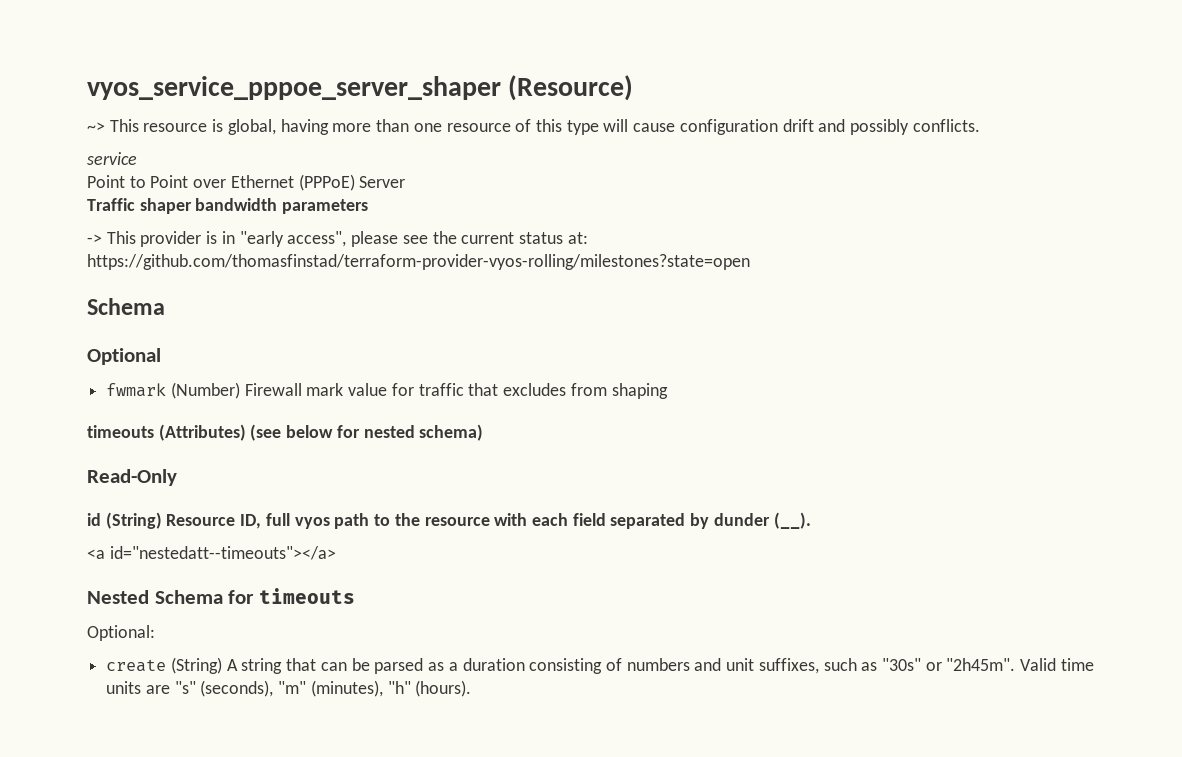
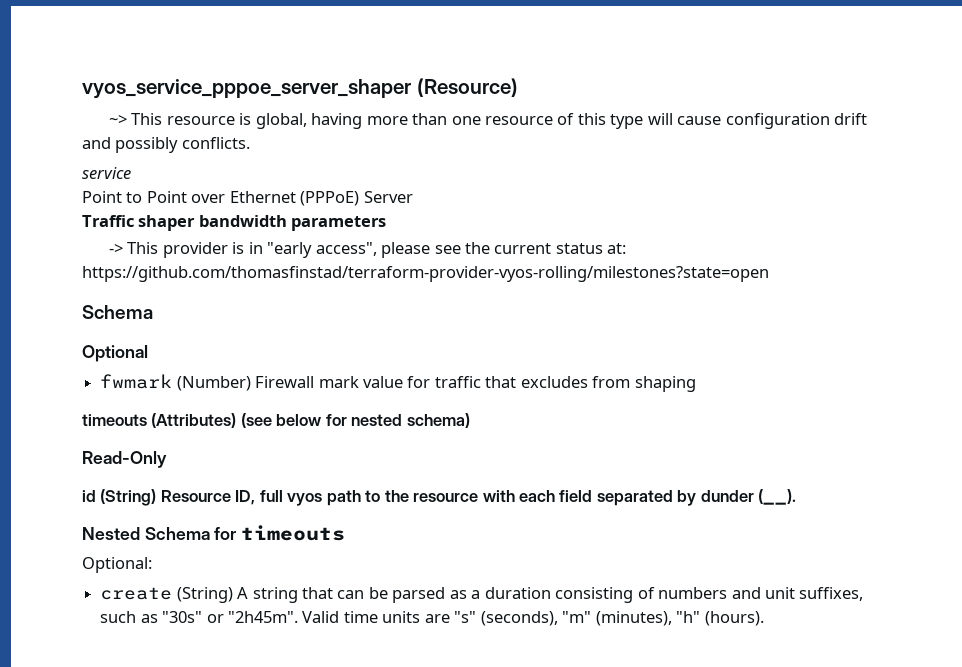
- <a id="nestedatt--timeouts"></a>

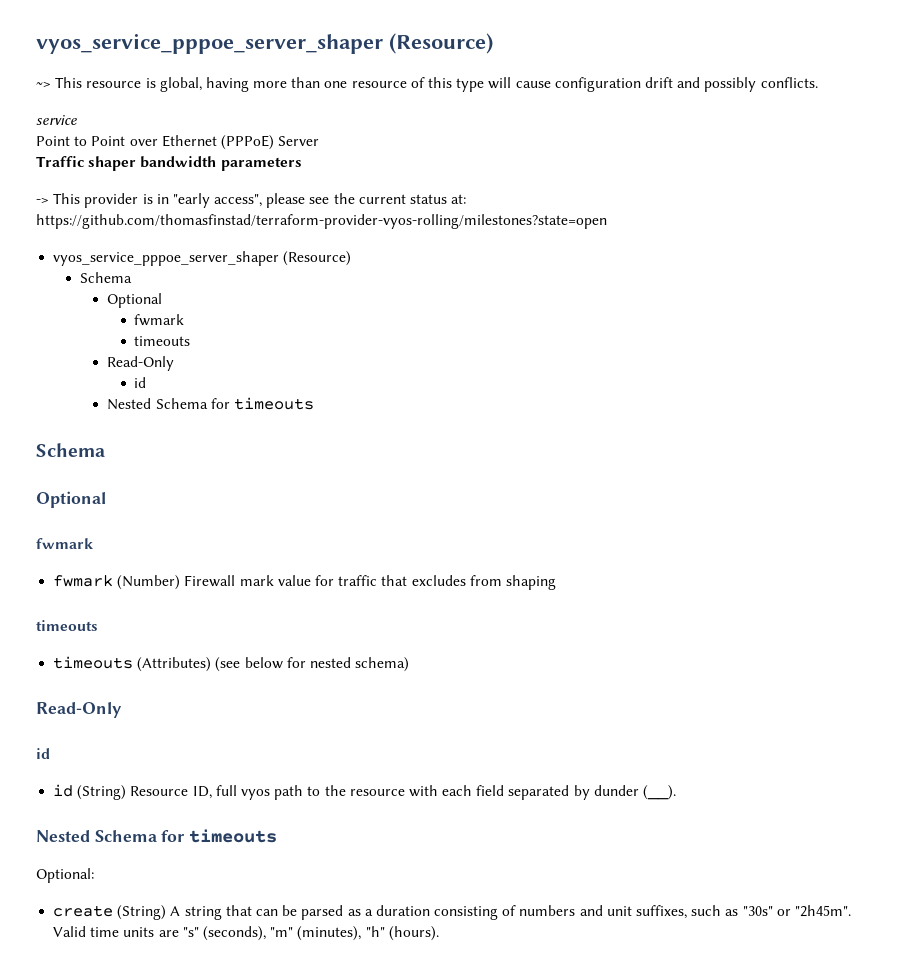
  -> This provider is in "early access", please see the current status at: https://github.com/thomasfinstad/terraform-provider-vyos-rolling/milestones?state=open
+ vyos_service_pppoe_server_shaper (Resource)
  Schema
  Optional
+ fwmark
+ timeouts
+ Read-Only
+ id
+ Nested Schema for timeouts
+ Schema
+ Optional
+ fwmark
  fwmark (Number) Firewall mark value for traffic that excludes from shaping
+ timeouts
  timeouts (Attributes) (see below for nested schema)
  Read-Only
+ id

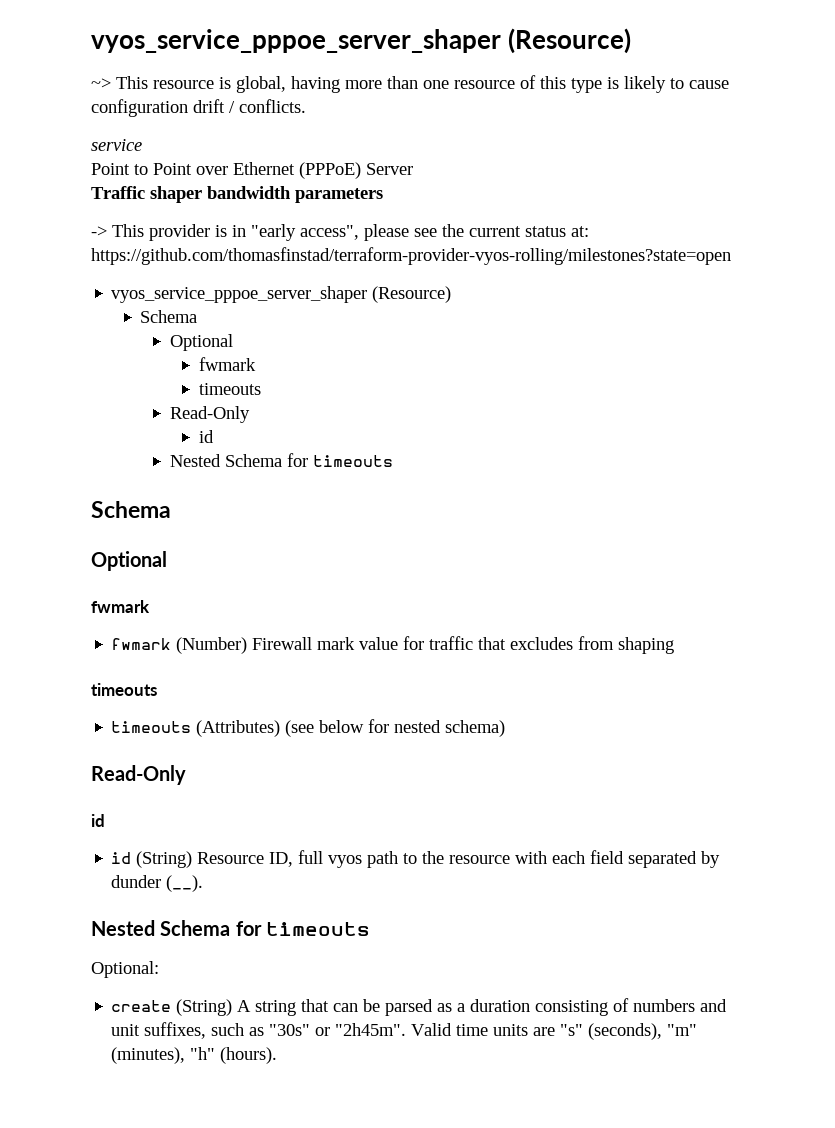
- ~> This resource is global, having more than one resource of this type will cause configuration drift and possibly conflicts.
+ ~> This resource is global, having more than one resource of this type is likely to cause configuration drift / conflicts.

